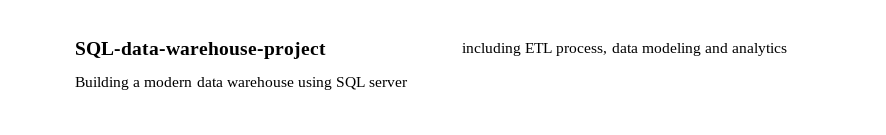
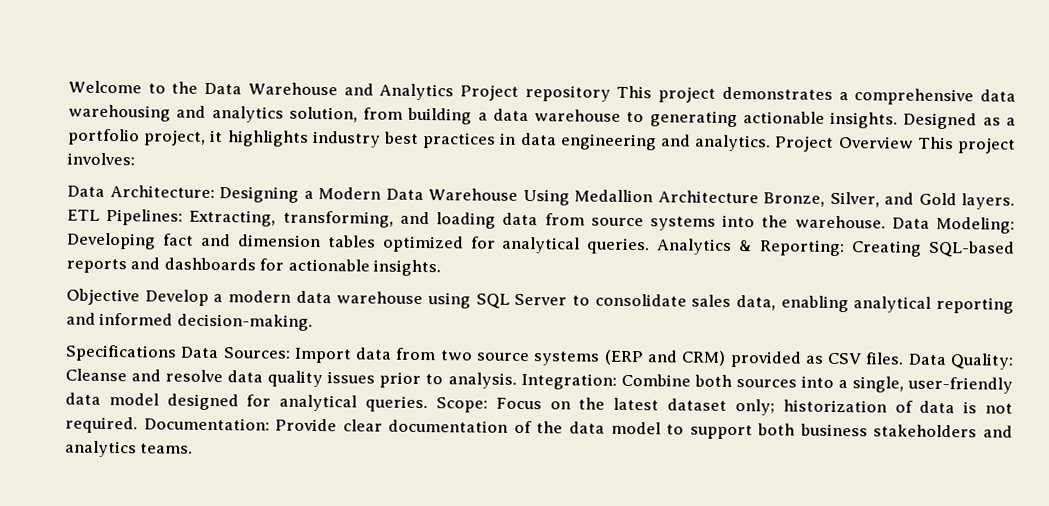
- SQL-data-warehouse-project
- Building a modern data warehouse using SQL server including ETL process, data modeling and analytics
+ Welcome to the Data Warehouse and Analytics Project repository This project demonstrates a comprehensive data warehousing and analytics solution, from building a data warehouse to generating actionable insights. Designed as a portfolio project, it highlights industry best practices in data engineering and analytics. Project Overview This project involves:
+ Data Architecture: Designing a Modern Data Warehouse Using Medallion Architecture Bronze, Silver, and Gold layers. ETL Pipelines: Extracting, transforming, and loading data from source systems into the warehouse. Data Modeling: Developing fact and dimension tables optimized for analytical queries. Analytics & Reporting: Creating SQL-based reports and dashboards for actionable insights.
+ Objective Develop a modern data warehouse using SQL Server to consolidate sales data, enabling analytical reporting and informed decision-making.
+ Specifications Data Sources: Import data from two source systems (ERP and CRM) provided as CSV files. Data Quality: Cleanse and resolve data quality issues prior to analysis. Integration: Combine both sources into a single, user-friendly data model designed for analytical queries. Scope: Focus on the latest dataset only; historization of data is not required. Documentation: Provide clear documentation of the data model to support both business stakeholders and analytics teams.

